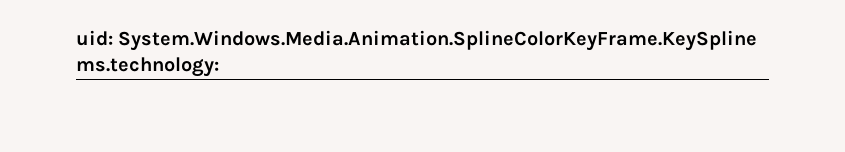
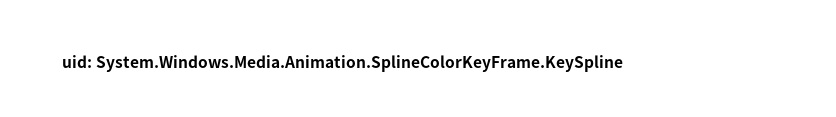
- uid: System.Windows.Media.Animation.SplineColorKeyFrame.KeySpline ms.technology:
+ uid: System.Windows.Media.Animation.SplineColorKeyFrame.KeySpline

